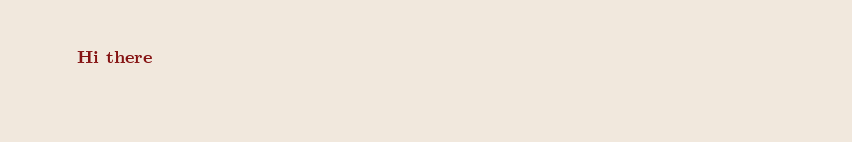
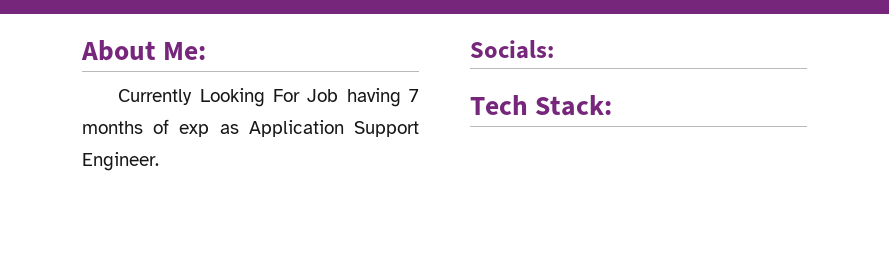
- Hi there
+ About Me:
+ Currently Looking For Job having 7 months of exp as Application Support Engineer.
+ Socials:
+ Tech Stack:

